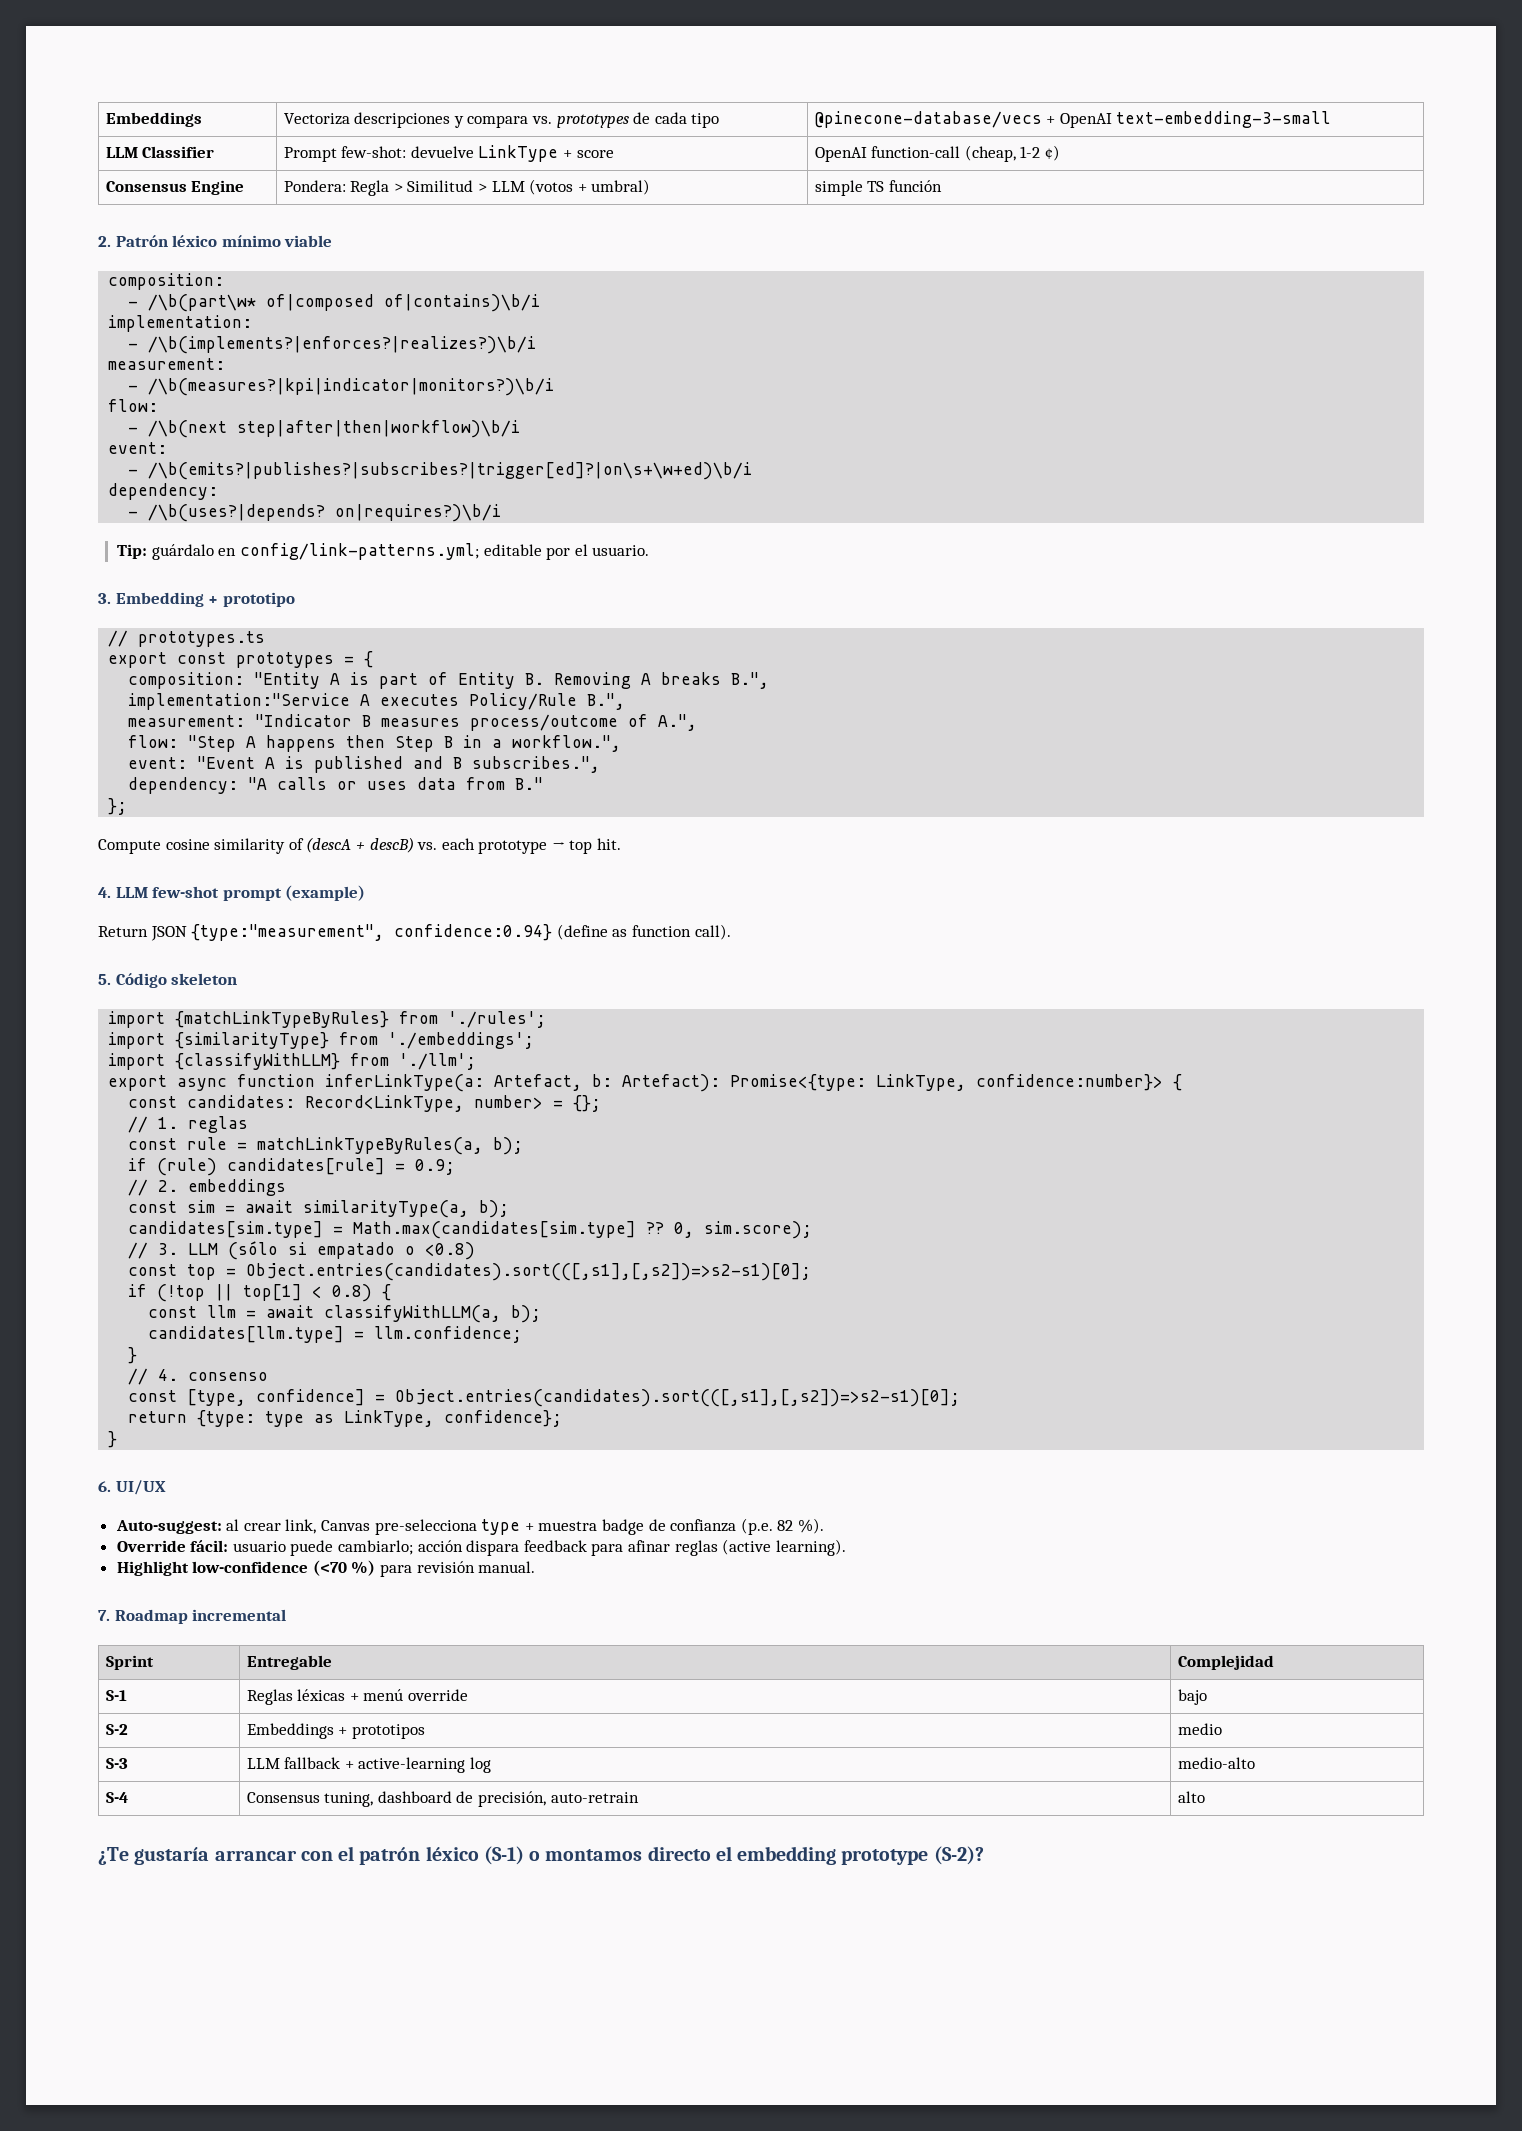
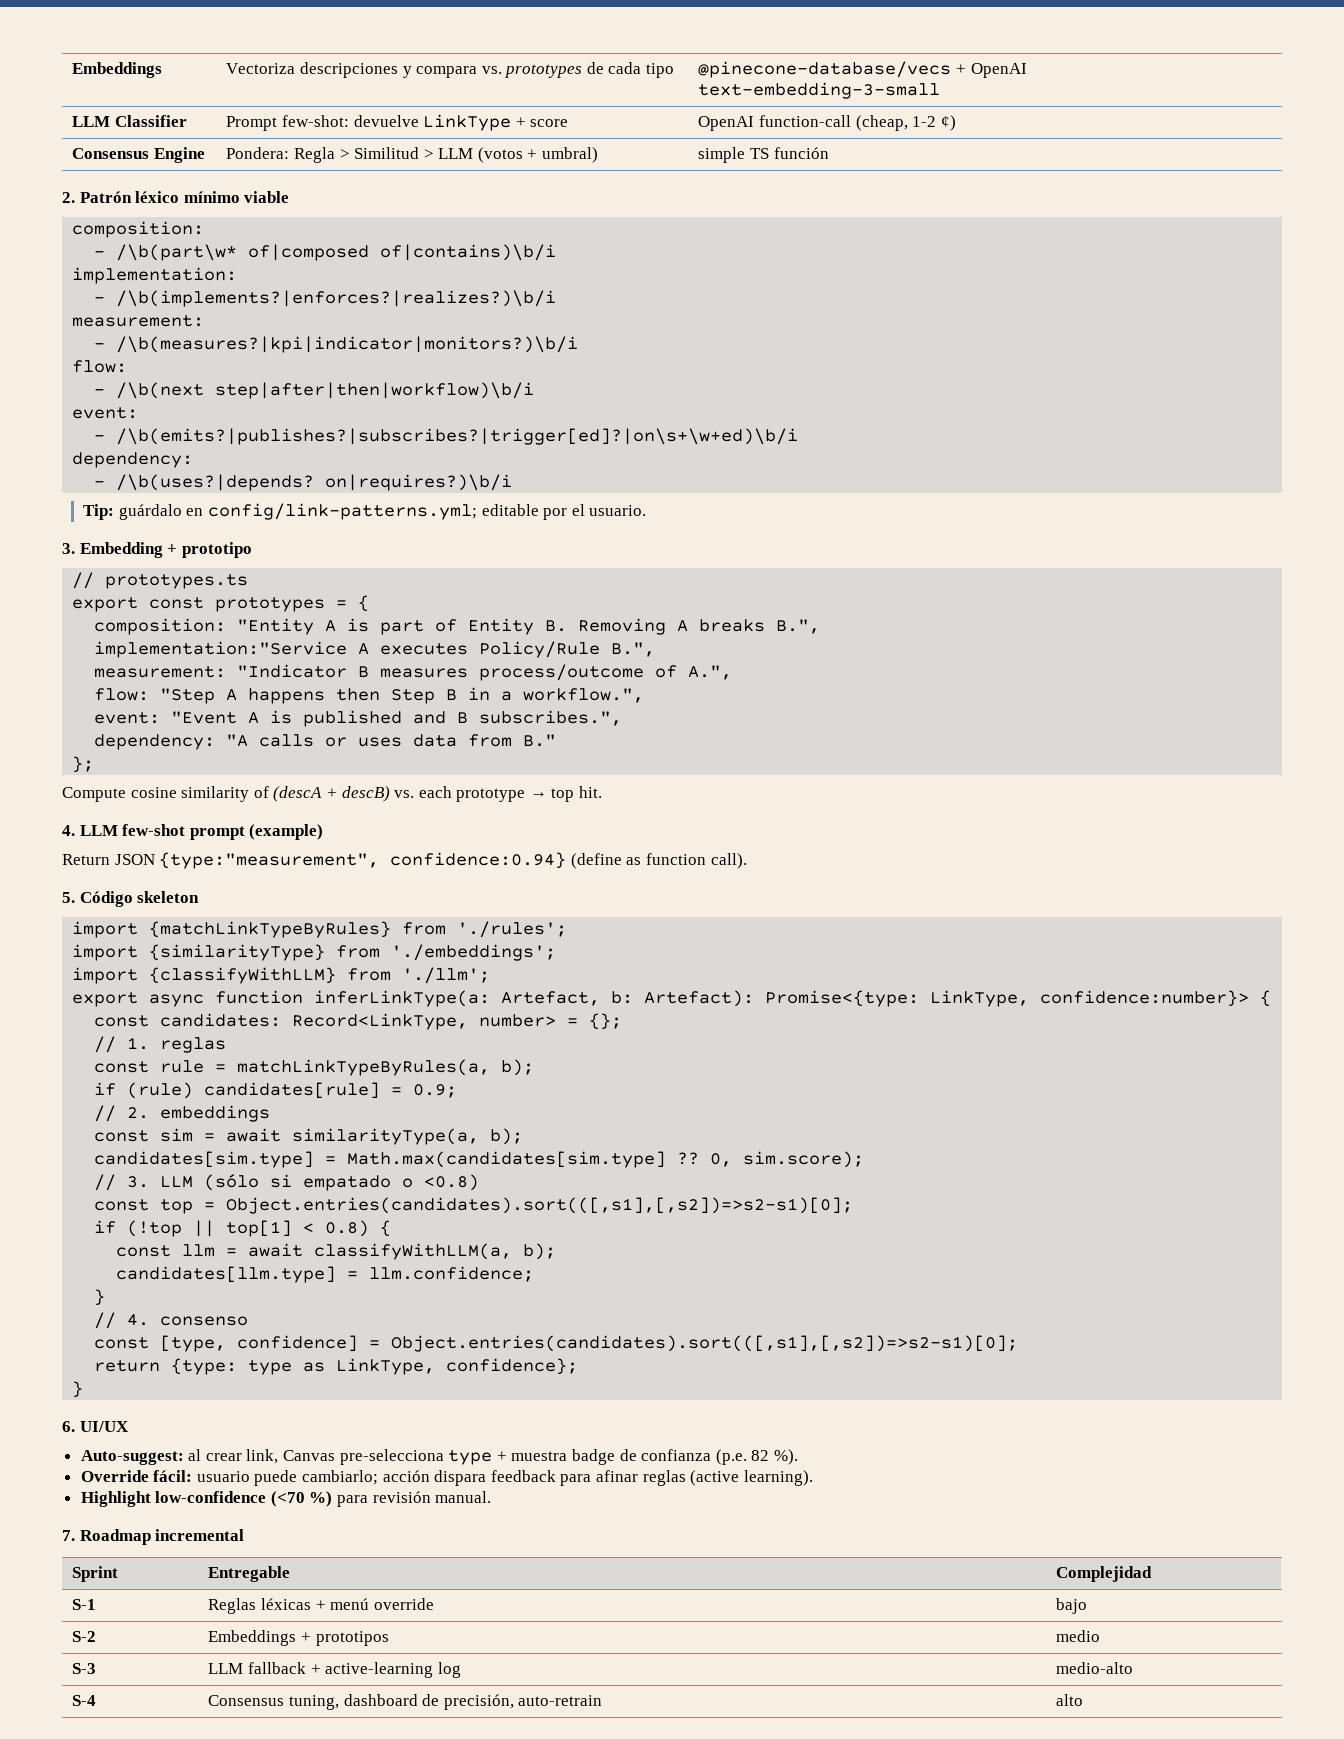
- ¿Te gustaría arrancar con el patrón léxico (S-1) o montamos directo el embedding prototype (S-2)?

